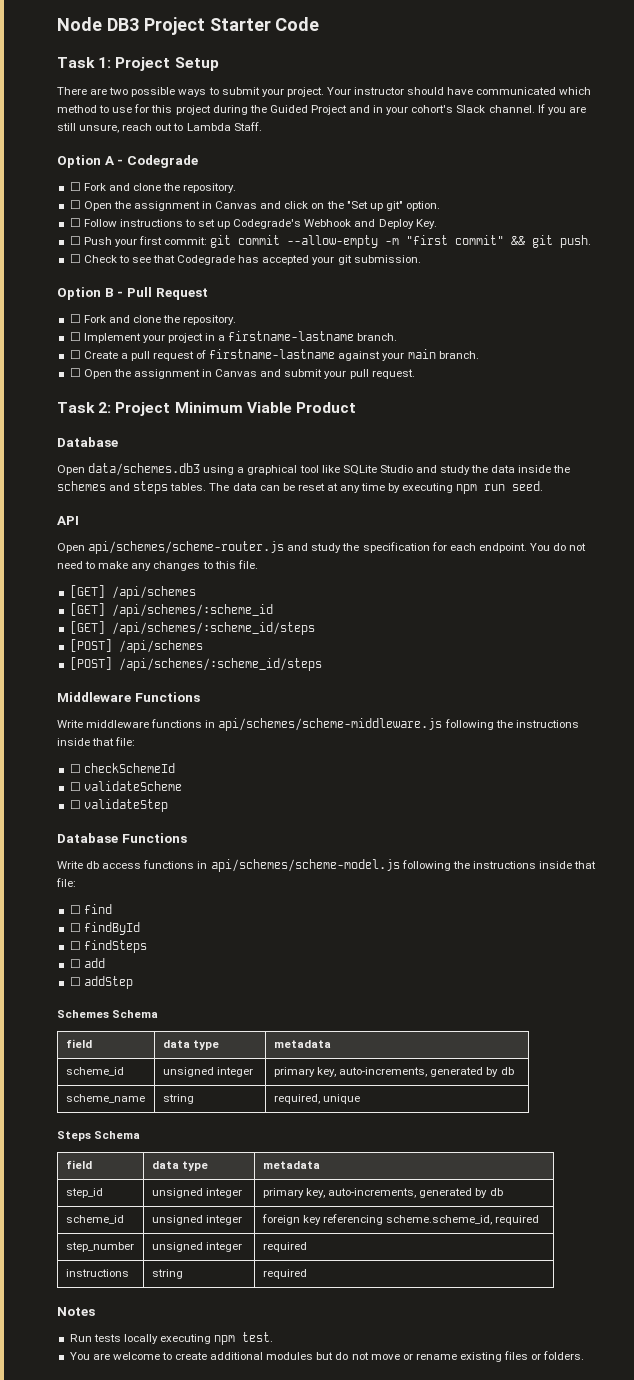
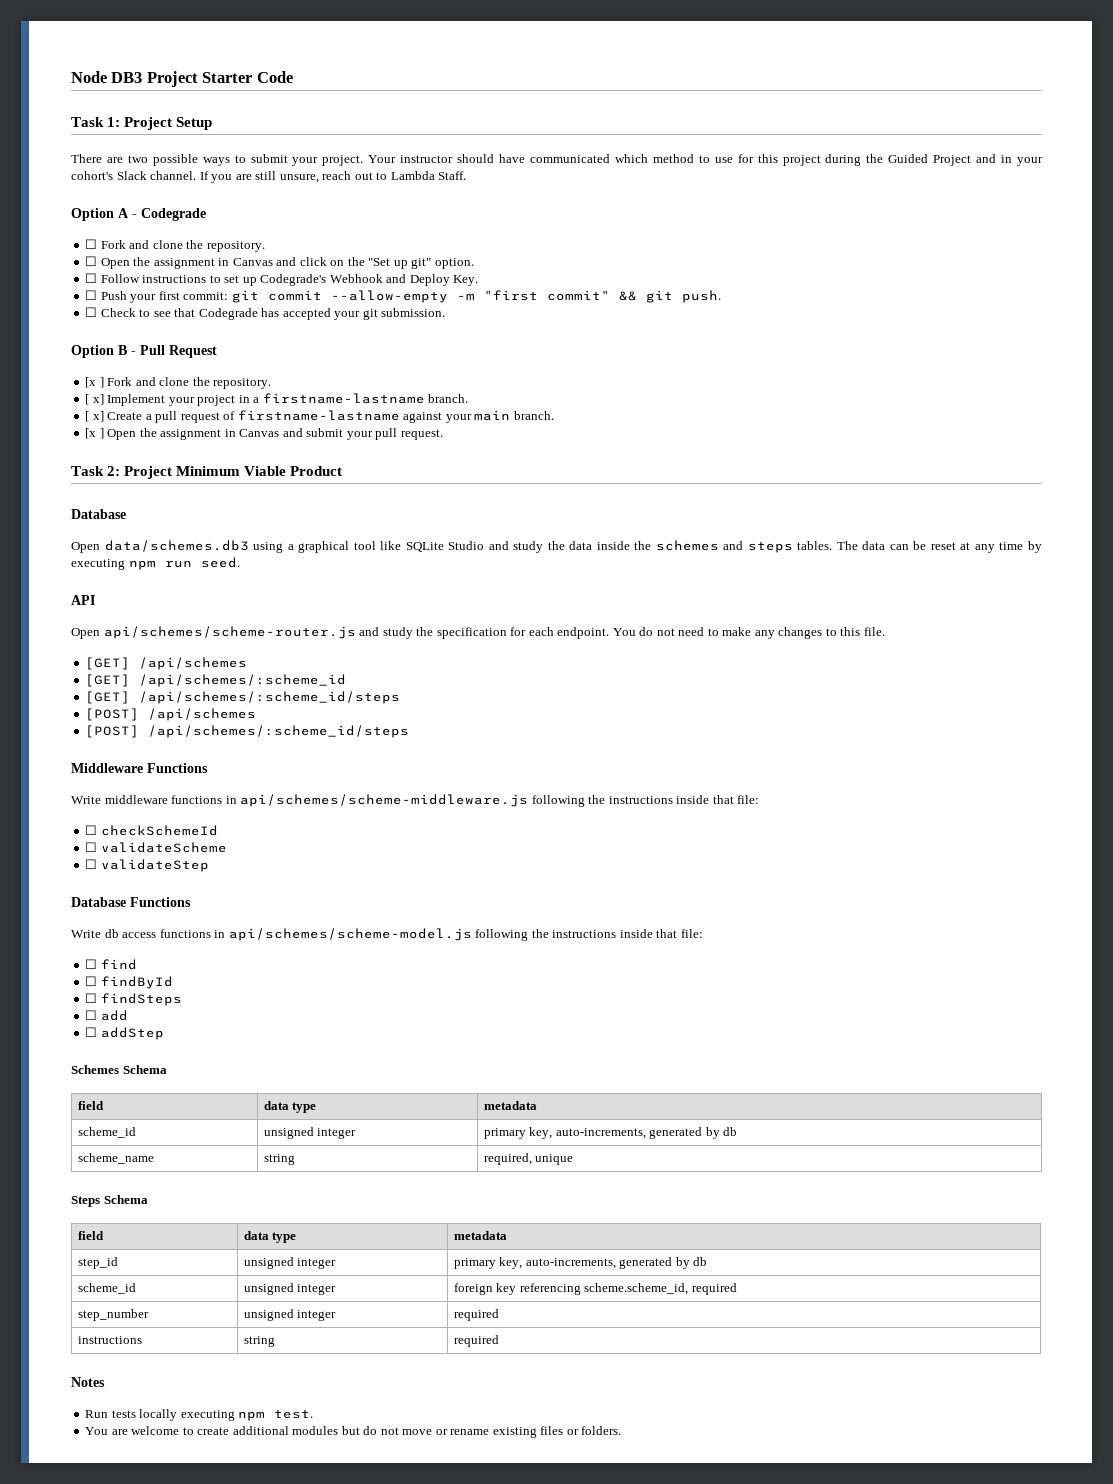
  Option B - Pull Request
- ☐ Fork and clone the repository.
- ☐ Implement your project in a firstname-lastname branch.
+ [x ] Fork and clone the repository.
+ [ x] Implement your project in a firstname-lastname branch.
- ☐ Create a pull request of firstname-lastname against your main branch.
+ [ x] Create a pull request of firstname-lastname against your main branch.
- ☐ Open the assignment in Canvas and submit your pull request.
+ [x ] Open the assignment in Canvas and submit your pull request.

